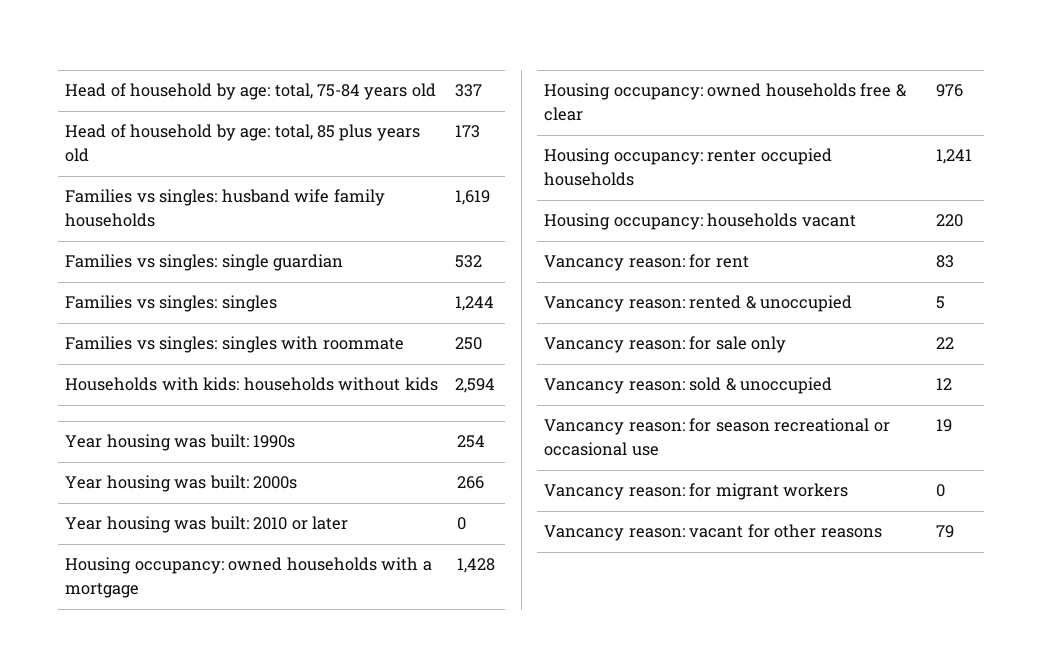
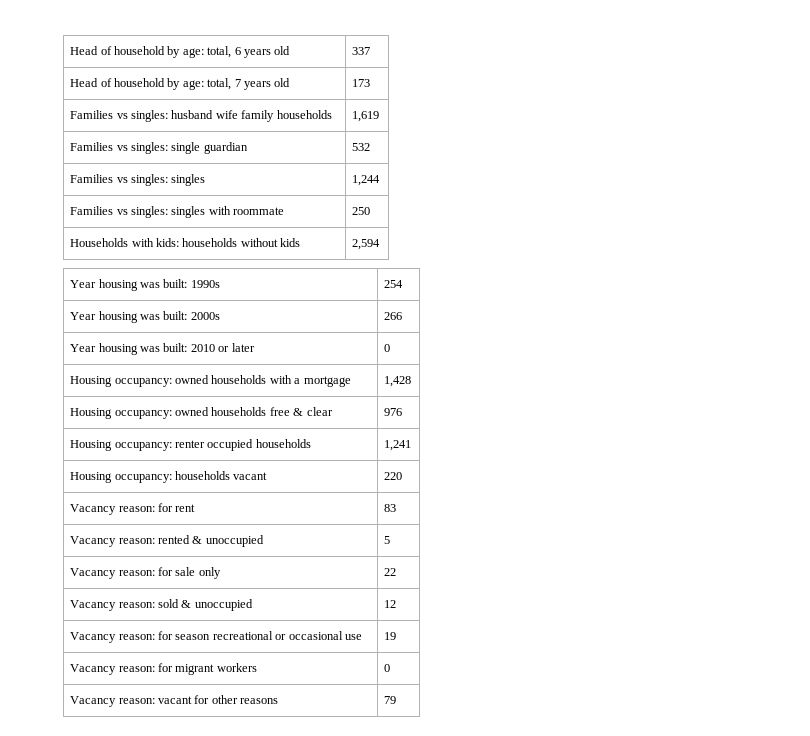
- Head of household by age: total, 75-84 years old | 337
+ Head of household by age: total, 6 years old | 337
- Head of household by age: total, 85 plus years old | 173
+ Head of household by age: total, 7 years old | 173
- Vancancy reason: for rent | 83
+ Vacancy reason: for rent | 83
- Vancancy reason: rented & unoccupied | 5
+ Vacancy reason: rented & unoccupied | 5
- Vancancy reason: for sale only | 22
+ Vacancy reason: for sale only | 22
- Vancancy reason: sold & unoccupied | 12
+ Vacancy reason: sold & unoccupied | 12
- Vancancy reason: for season recreational or occasional use | 19
+ Vacancy reason: for season recreational or occasional use | 19
- Vancancy reason: for migrant workers | 0
+ Vacancy reason: for migrant workers | 0
- Vancancy reason: vacant for other reasons | 79
+ Vacancy reason: vacant for other reasons | 79

